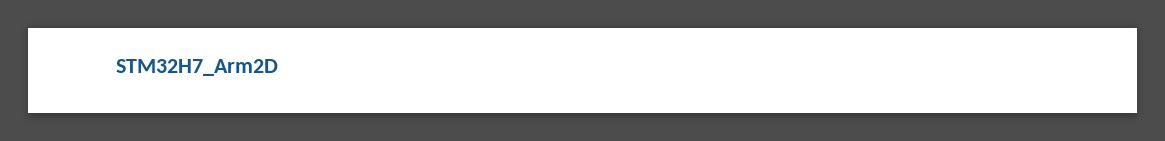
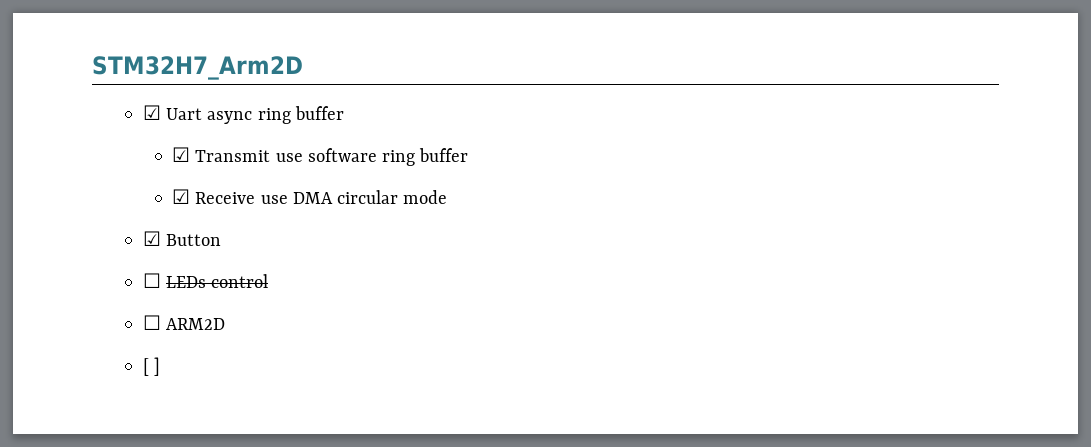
+ ☑ Uart async ring buffer
+ ☑ Transmit use software ring buffer
+ ☑ Receive use DMA circular mode
+ ☑ Button
+ ☐ LEDs control
+ ☐ ARM2D
+ [ ]

